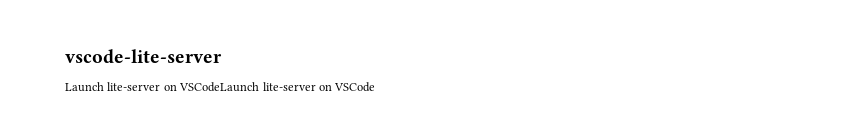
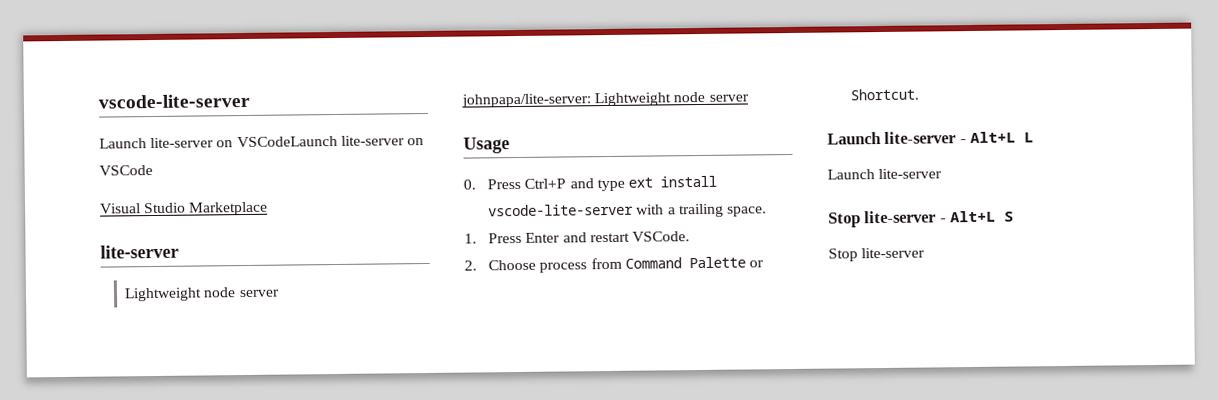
+ Visual Studio Marketplace
+ lite-server
+ Lightweight node server
+ johnpapa/lite-server: Lightweight node server
+ Usage
+ 0. Press Ctrl+P and type ext install vscode-lite-server with a trailing space.
+ 1. Press Enter and restart VSCode.
+ 2. Choose process from Command Palette or Shortcut.
+ Launch lite-server - Alt+L L
+ Launch lite-server
+ Stop lite-server - Alt+L S
+ Stop lite-server

